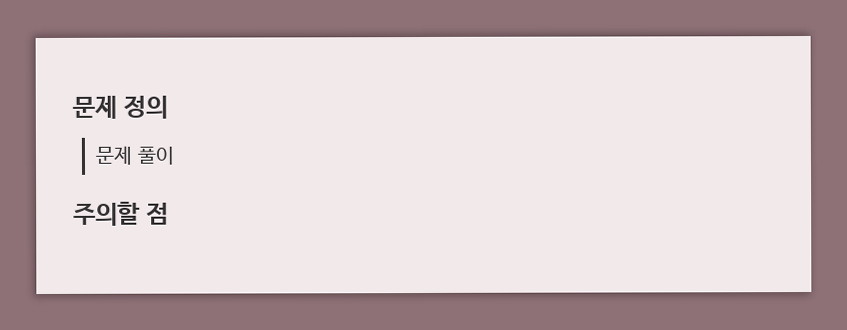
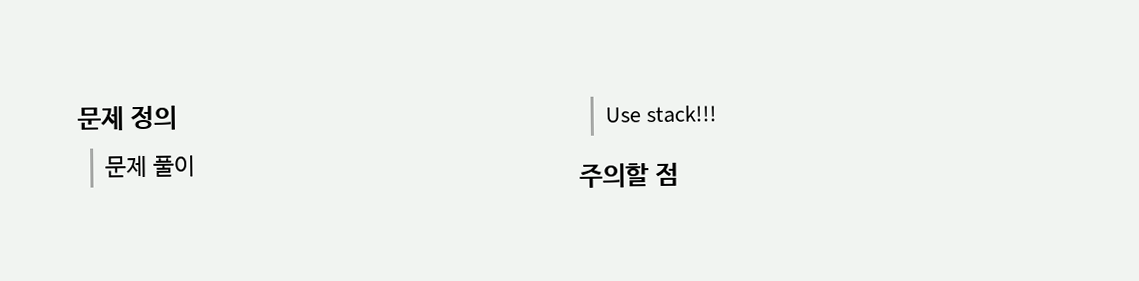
+ Use stack!!!

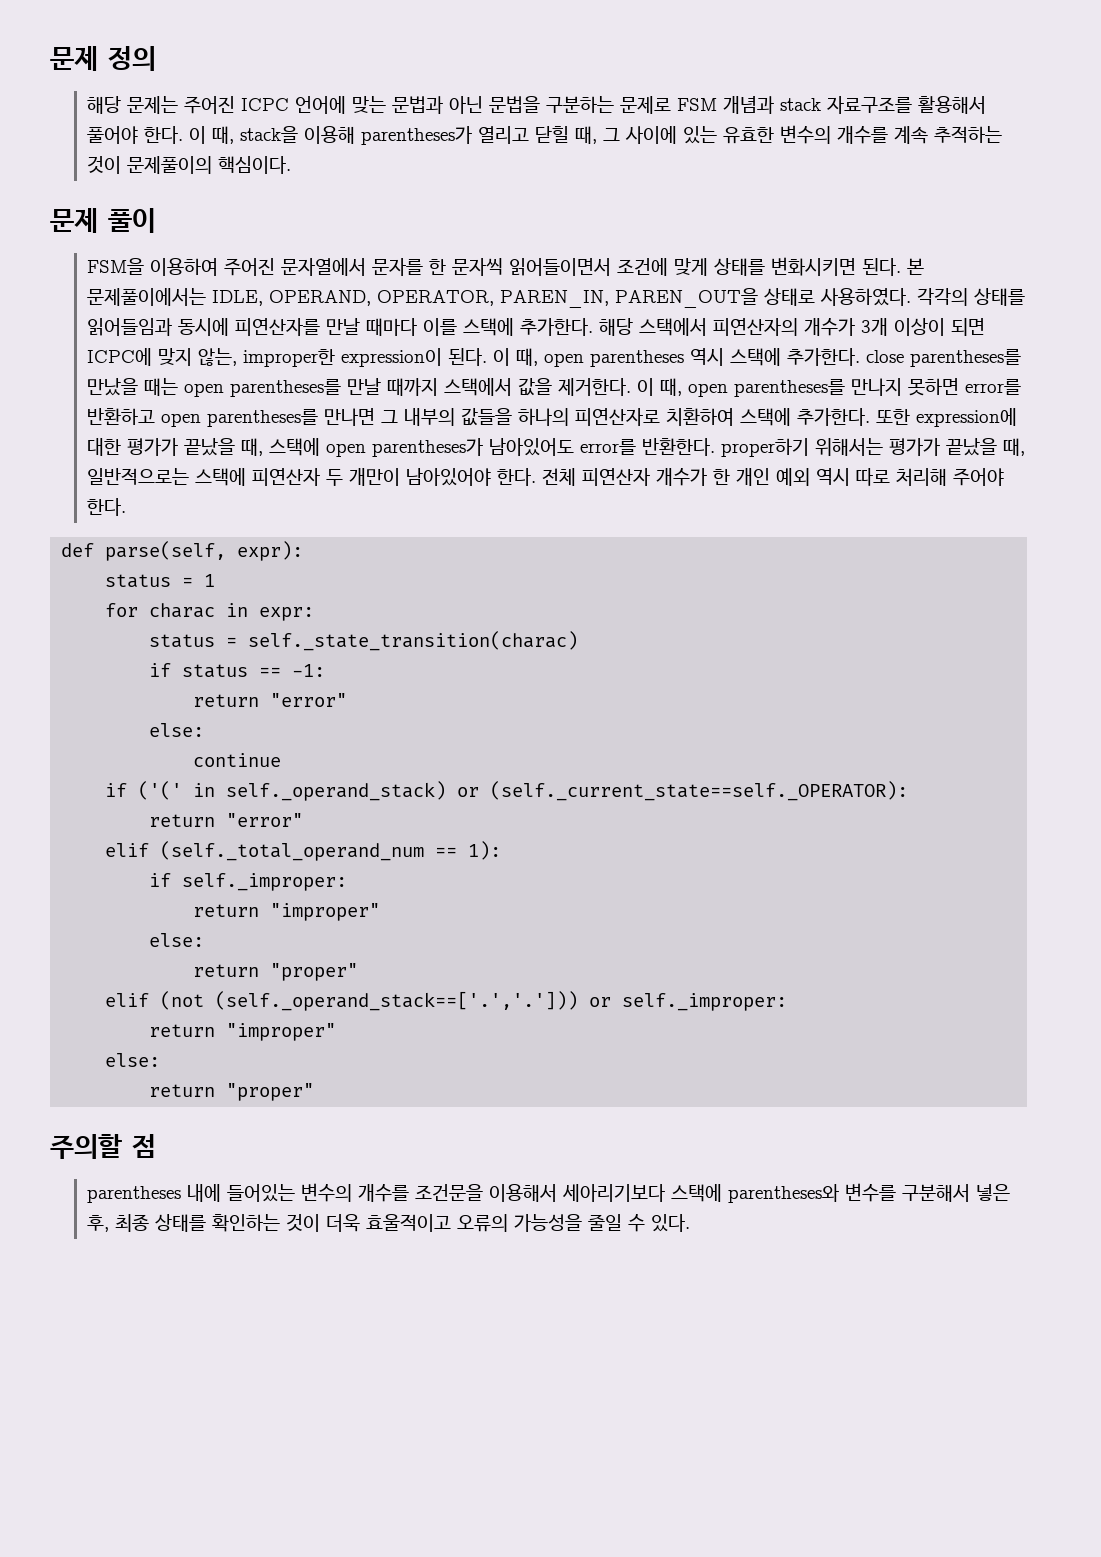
+ 해당 문제는 주어진 ICPC 언어에 맞는 문법과 아닌 문법을 구분하는 문제로 FSM 개념과 stack 자료구조를 활용해서 풀어야 한다. 이 때, stack을 이용해 parentheses가 열리고 닫힐 때, 그 사이에 있는 유효한 변수의 개수를 계속 추적하는 것이 문제풀이의 핵심이다.
  문제 풀이
- Use stack!!!
+ FSM을 이용하여 주어진 문자열에서 문자를 한 문자씩 읽어들이면서 조건에 맞게 상태를 변화시키면 된다. 본 문제풀이에서는 IDLE, OPERAND, OPERATOR, PAREN_IN, PAREN_OUT을 상태로 사용하였다. 각각의 상태를 읽어들임과 동시에 피연산자를 만날 때마다 이를 스택에 추가한다. 해당 스택에서 피연산자의 개수가 3개 이상이 되면 ICPC에 맞지 않는, improper한 expression이 된다. 이 때, open parentheses 역시 스택에 추가한다. close parentheses를 만났을 때는 open parentheses를 만날 때까지 스택에서 값을 제거한다. 이 때, open parentheses를 만나지 못하면 error를 반환하고 open parentheses를 만나면 그 내부의 값들을 하나의 피연산자로 치환하여 스택에 추가한다. 또한 expression에 대한 평가가 끝났을 때, 스택에 open parentheses가 남아있어도 error를 반환한다. proper하기 위해서는 평가가 끝났을 때, 일반적으로는 스택에 피연산자 두 개만이 남아있어야 한다. 전체 피연산자 개수가 한 개인 예외 역시 따로 처리해 주어야 한다.
+ def parse(self, expr):
+ status = 1
+ for charac in expr:
+ status = self._state_transition(charac)
+ if status == -1:
+ return "error"
+ else:
+ continue
+ if ('(' in self._operand_stack) or (self._current_state==self._OPERATOR):
+ return "error"
+ elif (self._total_operand_num == 1):
+ if self._improper:
+ return "improper"
+ else:
+ return "proper"
+ elif (not (self._operand_stack==['.','.'])) or self._improper:
+ return "improper"
+ else:
+ return "proper"
  주의할 점
+ parentheses 내에 들어있는 변수의 개수를 조건문을 이용해서 세아리기보다 스택에 parentheses와 변수를 구분해서 넣은 후, 최종 상태를 확인하는 것이 더욱 효울적이고 오류의 가능성을 줄일 수 있다.

